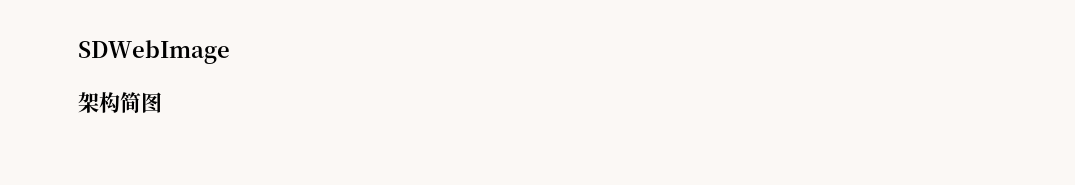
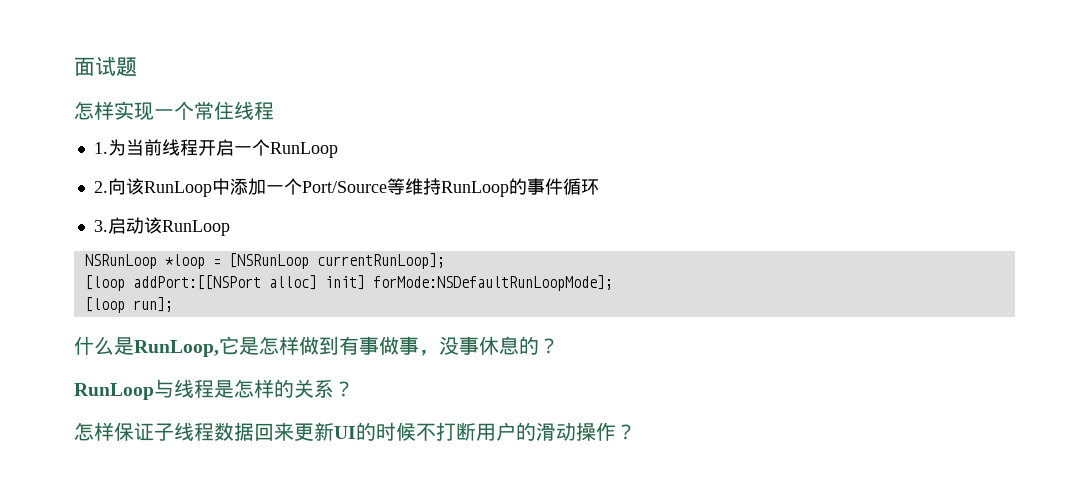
- SDWebImage
- 架构简图
+ 面试题
+ 怎样实现一个常住线程
+ 1.为当前线程开启一个RunLoop
+ 2.向该RunLoop中添加一个Port/Source等维持RunLoop的事件循环
+ 3.启动该RunLoop
+ NSRunLoop *loop = [NSRunLoop currentRunLoop];
+ [loop addPort:[[NSPort alloc] init] forMode:NSDefaultRunLoopMode];
+ [loop run];
+ 什么是RunLoop,它是怎样做到有事做事，没事休息的？
+ RunLoop与线程是怎样的关系？
+ 怎样保证子线程数据回来更新UI的时候不打断用户的滑动操作？

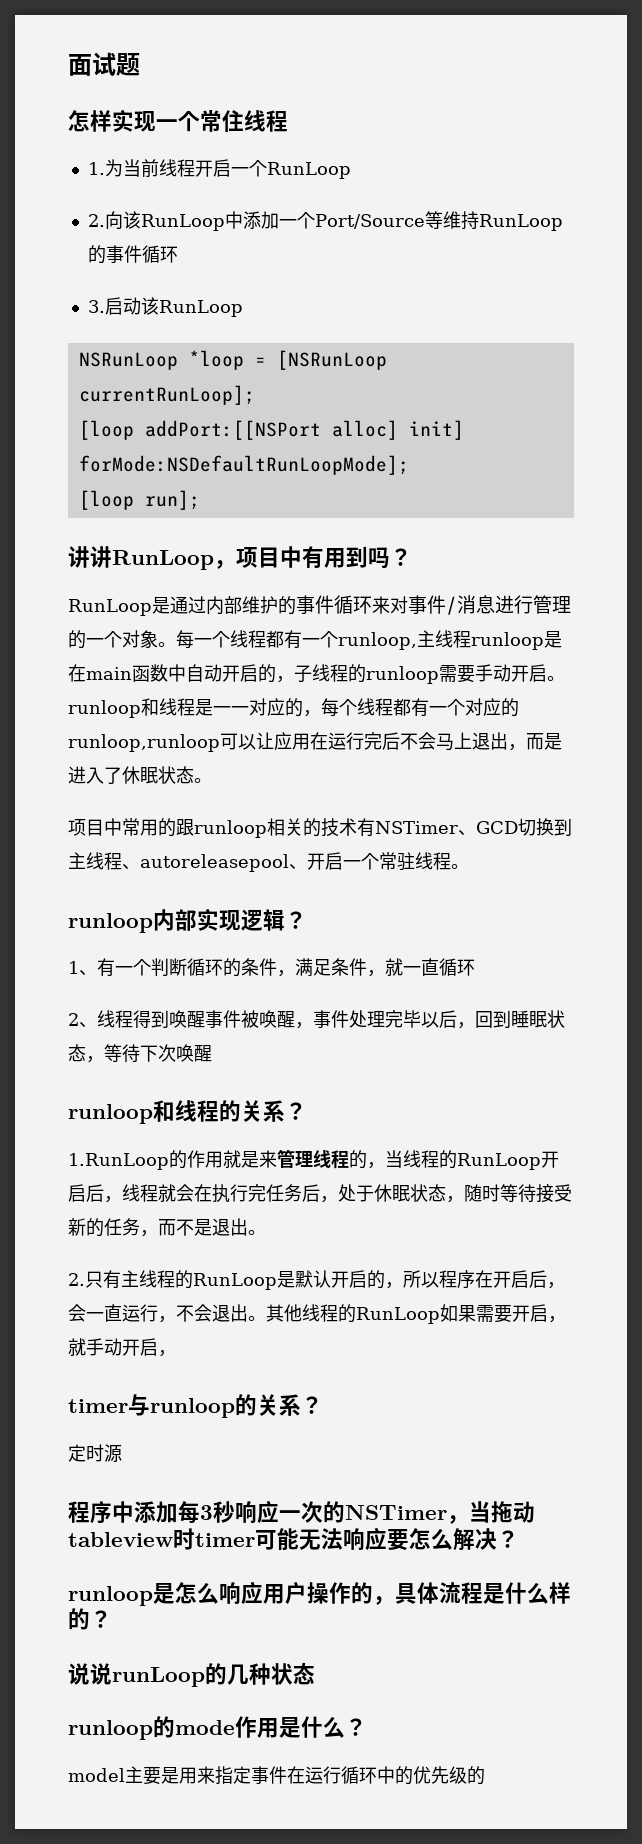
- 什么是RunLoop,它是怎样做到有事做事，没事休息的？
- RunLoop与线程是怎样的关系？
- 怎样保证子线程数据回来更新UI的时候不打断用户的滑动操作？
+ 讲讲RunLoop，项目中有用到吗？
+ RunLoop是通过内部维护的事件循环来对事件/消息进行管理的一个对象。每一个线程都有一个runloop,主线程runloop是在main函数中自动开启的，子线程的runloop需要手动开启。runloop和线程是一一对应的，每个线程都有一个对应的runloop,runloop可以让应用在运行完后不会马上退出，而是进入了休眠状态。
+ 项目中常用的跟runloop相关的技术有NSTimer、GCD切换到主线程、autoreleasepool、开启一个常驻线程。
+ runloop内部实现逻辑？
+ 1、有一个判断循环的条件，满足条件，就一直循环
+ 2、线程得到唤醒事件被唤醒，事件处理完毕以后，回到睡眠状态，等待下次唤醒
+ runloop和线程的关系？
+ 1.RunLoop的作用就是来管理线程的，当线程的RunLoop开启后，线程就会在执行完任务后，处于休眠状态，随时等待接受新的任务，而不是退出。
+ 2.只有主线程的RunLoop是默认开启的，所以程序在开启后，会一直运行，不会退出。其他线程的RunLoop如果需要开启，就手动开启，
+ timer与runloop的关系？
+ 定时源
+ 程序中添加每3秒响应一次的NSTimer，当拖动tableview时timer可能无法响应要怎么解决？
+ runloop是怎么响应用户操作的，具体流程是什么样的？
+ 说说runLoop的几种状态
+ runloop的mode作用是什么？
+ model主要是用来指定事件在运行循环中的优先级的

